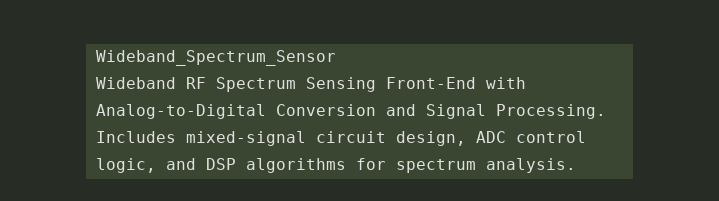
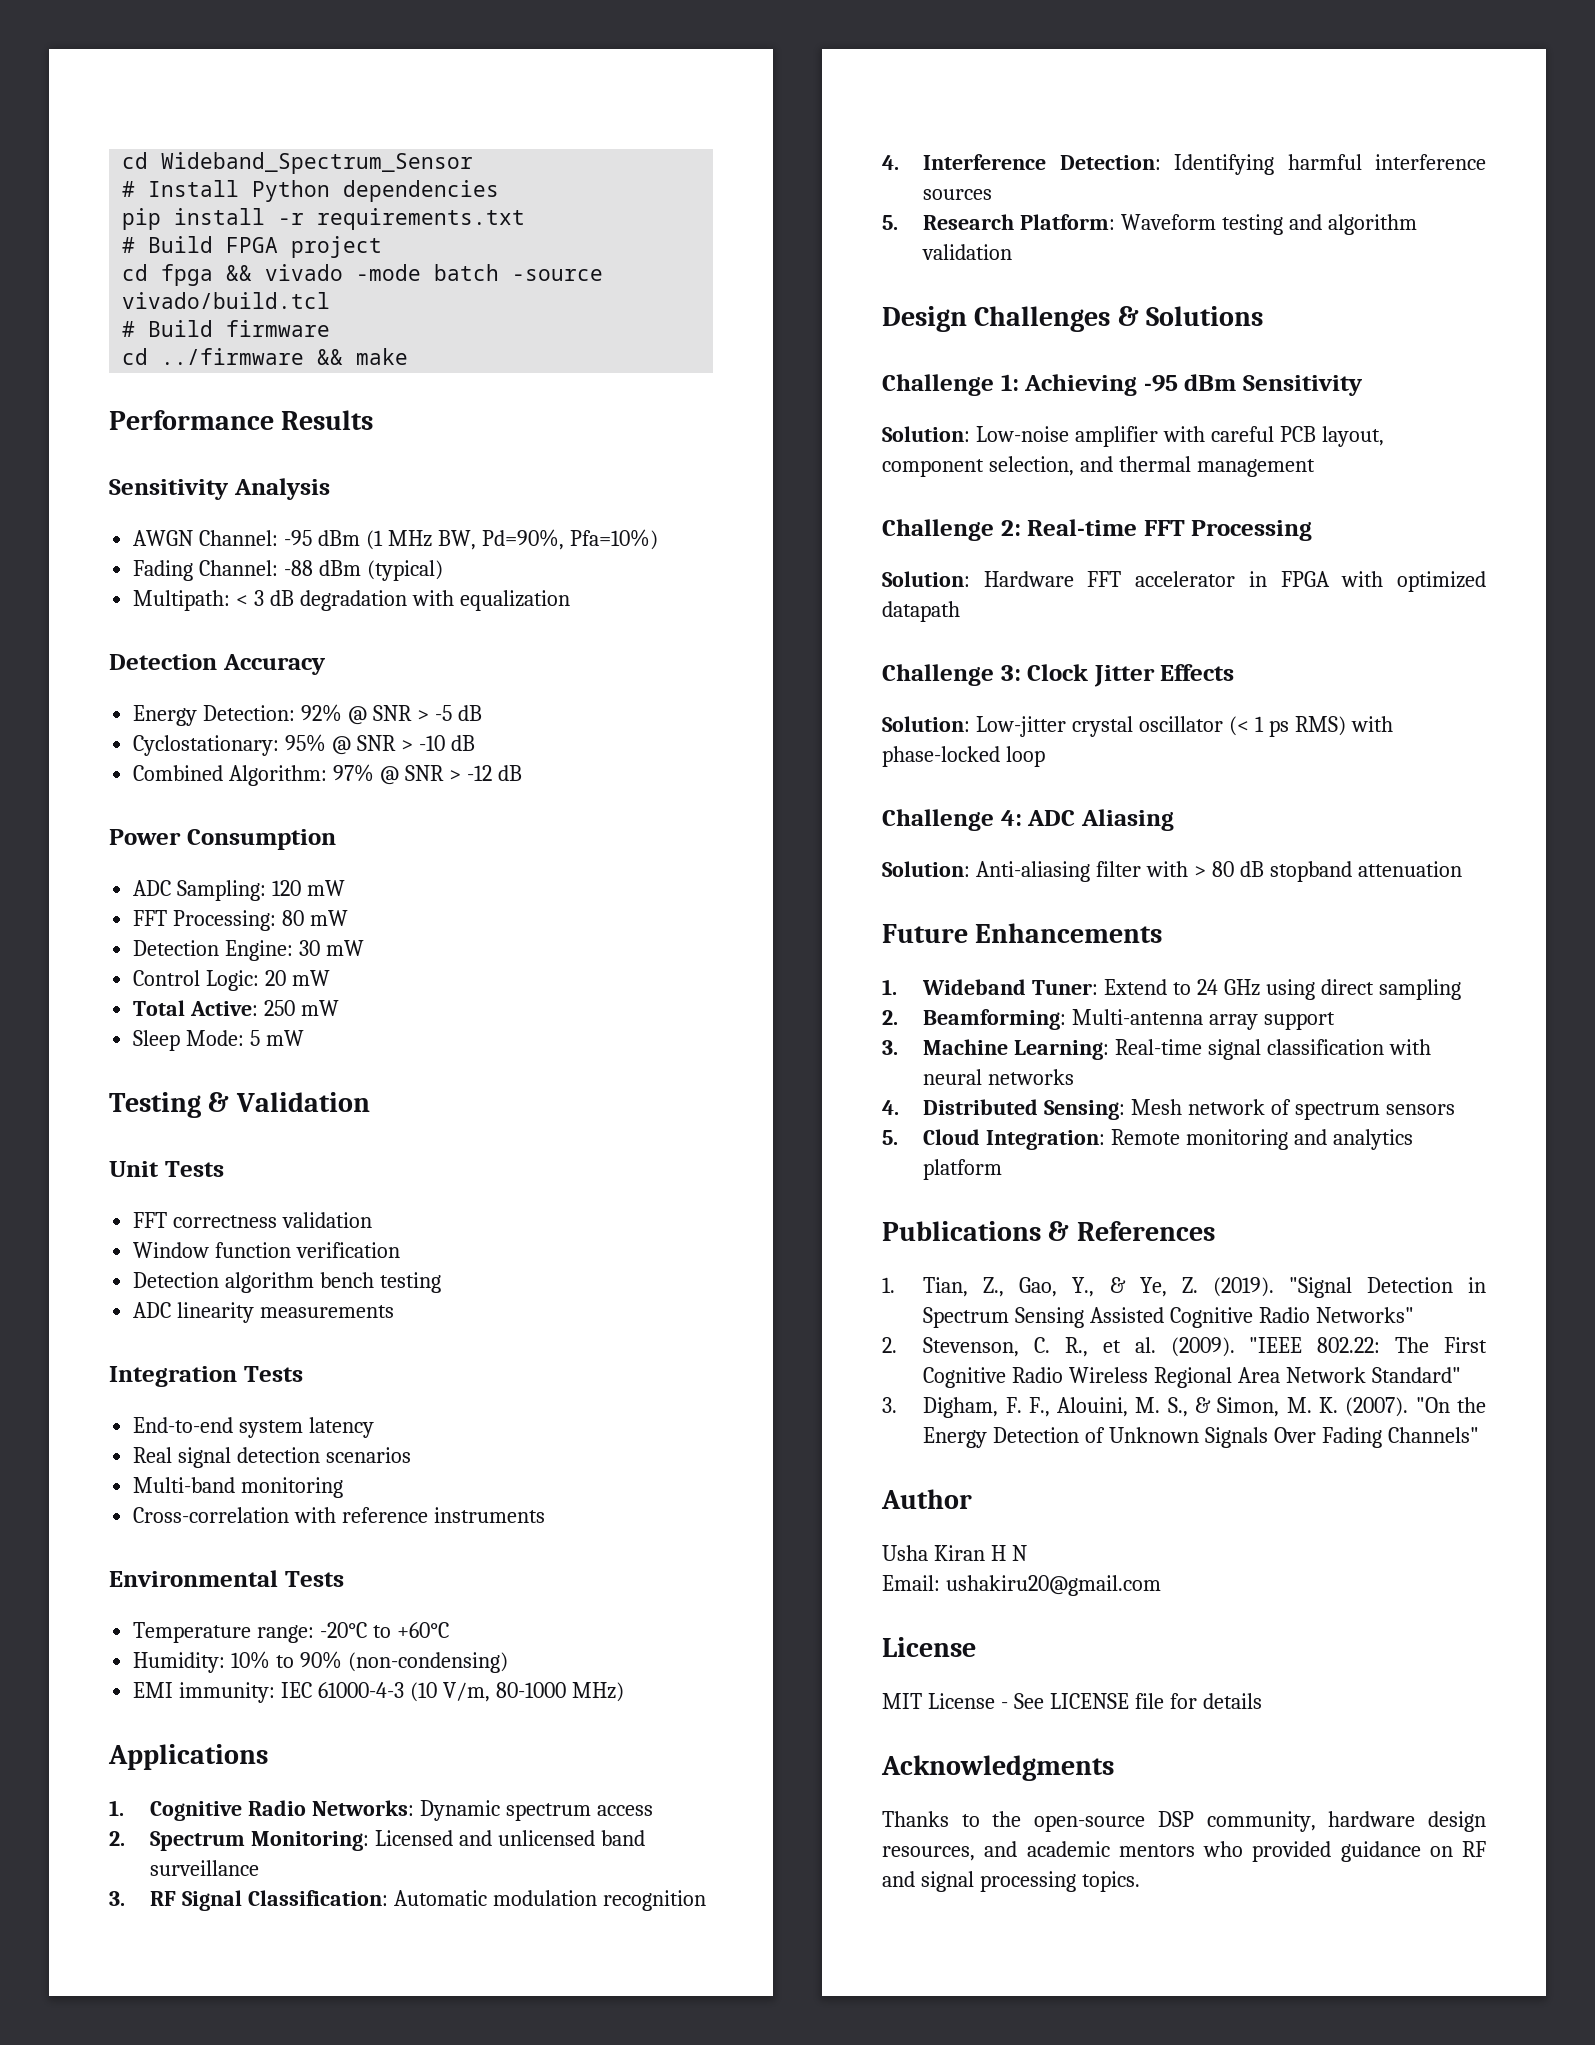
- Wideband_Spectrum_Sensor
+ cd Wideband_Spectrum_Sensor
- Wideband RF Spectrum Sensing Front-End with Analog-to-Digital Conversion and Signal Processing. Includes mixed-signal circuit design, ADC control logic, and DSP algorithms for spectrum analysis.
+ # Install Python dependencies
+ pip install -r requirements.txt
+ # Build FPGA project
+ cd fpga && vivado -mode batch -source vivado/build.tcl
+ # Build firmware
+ cd ../firmware && make
+ Performance Results
+ Sensitivity Analysis
+ AWGN Channel: -95 dBm (1 MHz BW, Pd=90%, Pfa=10%)
+ Fading Channel: -88 dBm (typical)
+ Multipath: < 3 dB degradation with equalization
+ Detection Accuracy
+ Energy Detection: 92% @ SNR > -5 dB
+ Cyclostationary: 95% @ SNR > -10 dB
+ Combined Algorithm: 97% @ SNR > -12 dB
+ Power Consumption
+ ADC Sampling: 120 mW
+ FFT Processing: 80 mW
+ Detection Engine: 30 mW
+ Control Logic: 20 mW
+ Total Active: 250 mW
+ Sleep Mode: 5 mW
+ Testing & Validation
+ Unit Tests
+ FFT correctness validation
+ Window function verification
+ Detection algorithm bench testing
+ ADC linearity measurements
+ Integration Tests
+ End-to-end system latency
+ Real signal detection scenarios
+ Multi-band monitoring
+ Cross-correlation with reference instruments
+ Environmental Tests
+ Temperature range: -20°C to +60°C
+ Humidity: 10% to 90% (non-condensing)
+ EMI immunity: IEC 61000-4-3 (10 V/m, 80-1000 MHz)
+ Applications
+ 1. Cognitive Radio Networks: Dynamic spectrum access
+ 2. Spectrum Monitoring: Licensed and unlicensed band surveillance
+ 3. RF Signal Classification: Automatic modulation recognition
+ 4. Interference Detection: Identifying harmful interference sources
+ 5. Research Platform: Waveform testing and algorithm validation
+ Design Challenges & Solutions
+ Challenge 1: Achieving -95 dBm Sensitivity
+ Solution: Low-noise amplifier with careful PCB layout, component selection, and thermal management
+ Challenge 2: Real-time FFT Processing
+ Solution: Hardware FFT accelerator in FPGA with optimized datapath
+ Challenge 3: Clock Jitter Effects
+ Solution: Low-jitter crystal oscillator (< 1 ps RMS) with phase-locked loop
+ Challenge 4: ADC Aliasing
+ Solution: Anti-aliasing filter with > 80 dB stopband attenuation
+ Future Enhancements
+ 1. Wideband Tuner: Extend to 24 GHz using direct sampling
+ 2. Beamforming: Multi-antenna array support
+ 3. Machine Learning: Real-time signal classification with neural networks
+ 4. Distributed Sensing: Mesh network of spectrum sensors
+ 5. Cloud Integration: Remote monitoring and analytics platform
+ Publications & References
+ 1. Tian, Z., Gao, Y., & Ye, Z. (2019). "Signal Detection in Spectrum Sensing Assisted Cognitive Radio Networks"
+ 2. Stevenson, C. R., et al. (2009). "IEEE 802.22: The First Cognitive Radio Wireless Regional Area Network Standard"
+ 3. Digham, F. F., Alouini, M. S., & Simon, M. K. (2007). "On the Energy Detection of Unknown Signals Over Fading Channels"
+ Author
+ Usha Kiran H N
+ Email: ushakiru20@gmail.com
+ License
+ MIT License - See LICENSE file for details
+ Acknowledgments
+ Thanks to the open-source DSP community, hardware design resources, and academic mentors who provided guidance on RF and signal processing topics.

